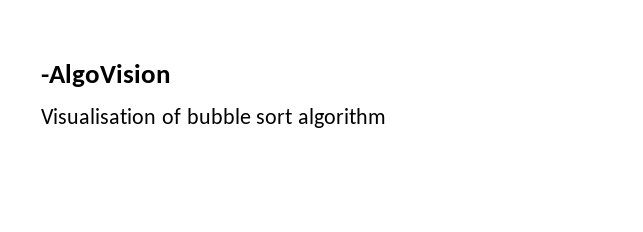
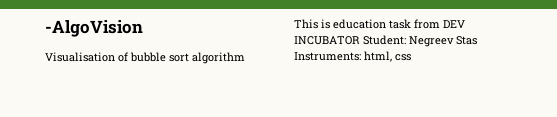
- Visualisation of bubble sort algorithm
+ Visualisation of bubble sort algorithm This is education task from DEV INCUBATOR Student: Negreev Stas Instruments: html, css

